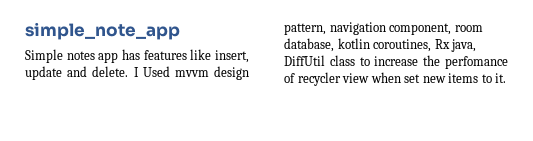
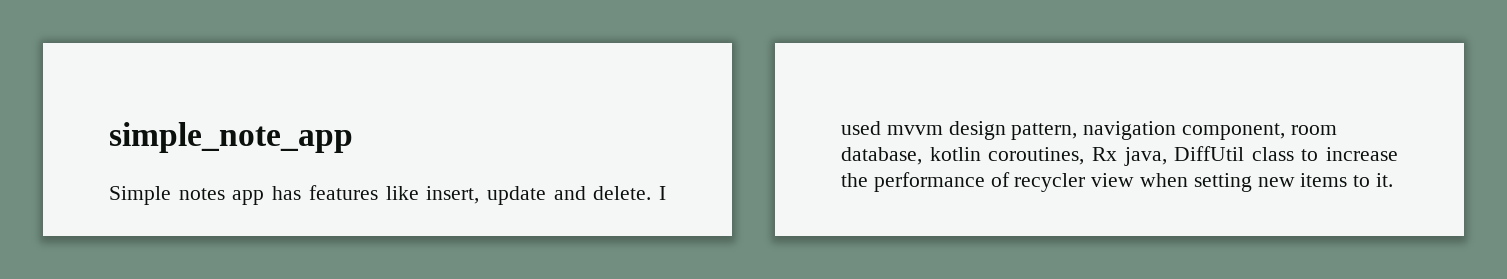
- I Used mvvm design pattern, navigation component, room database, kotlin coroutines, Rx java, DiffUtil class to increase the perfomance of recycler view when set new items to it.
+ I used mvvm design pattern, navigation component, room database, kotlin coroutines, Rx java, DiffUtil class to increase the performance of recycler view when setting new items to it.

